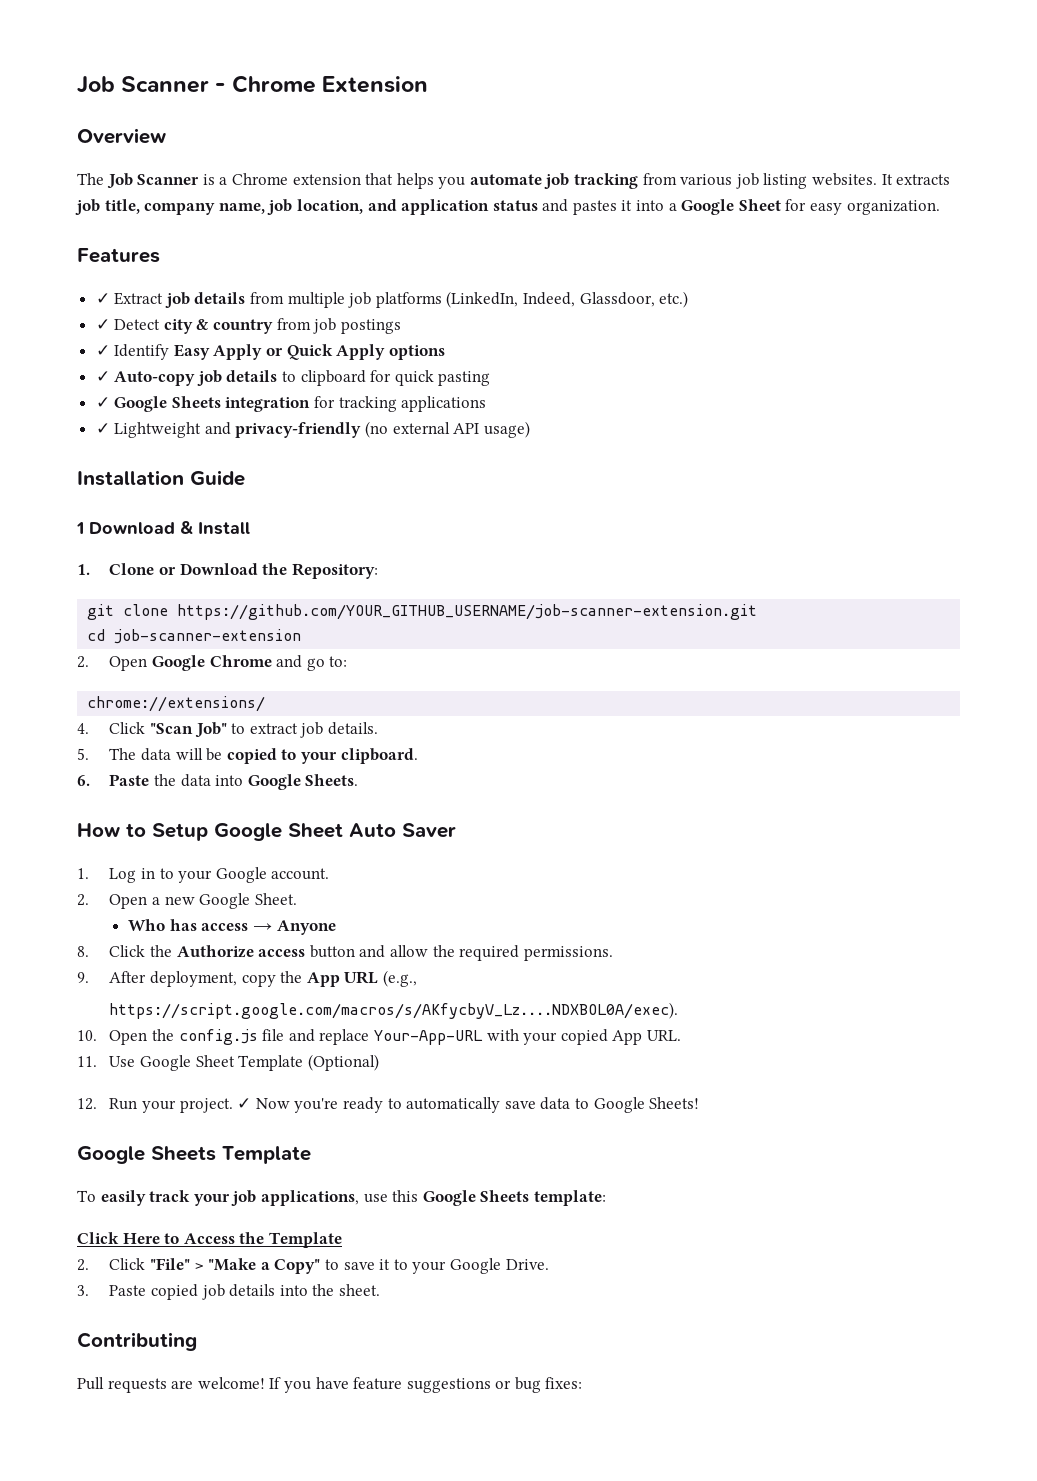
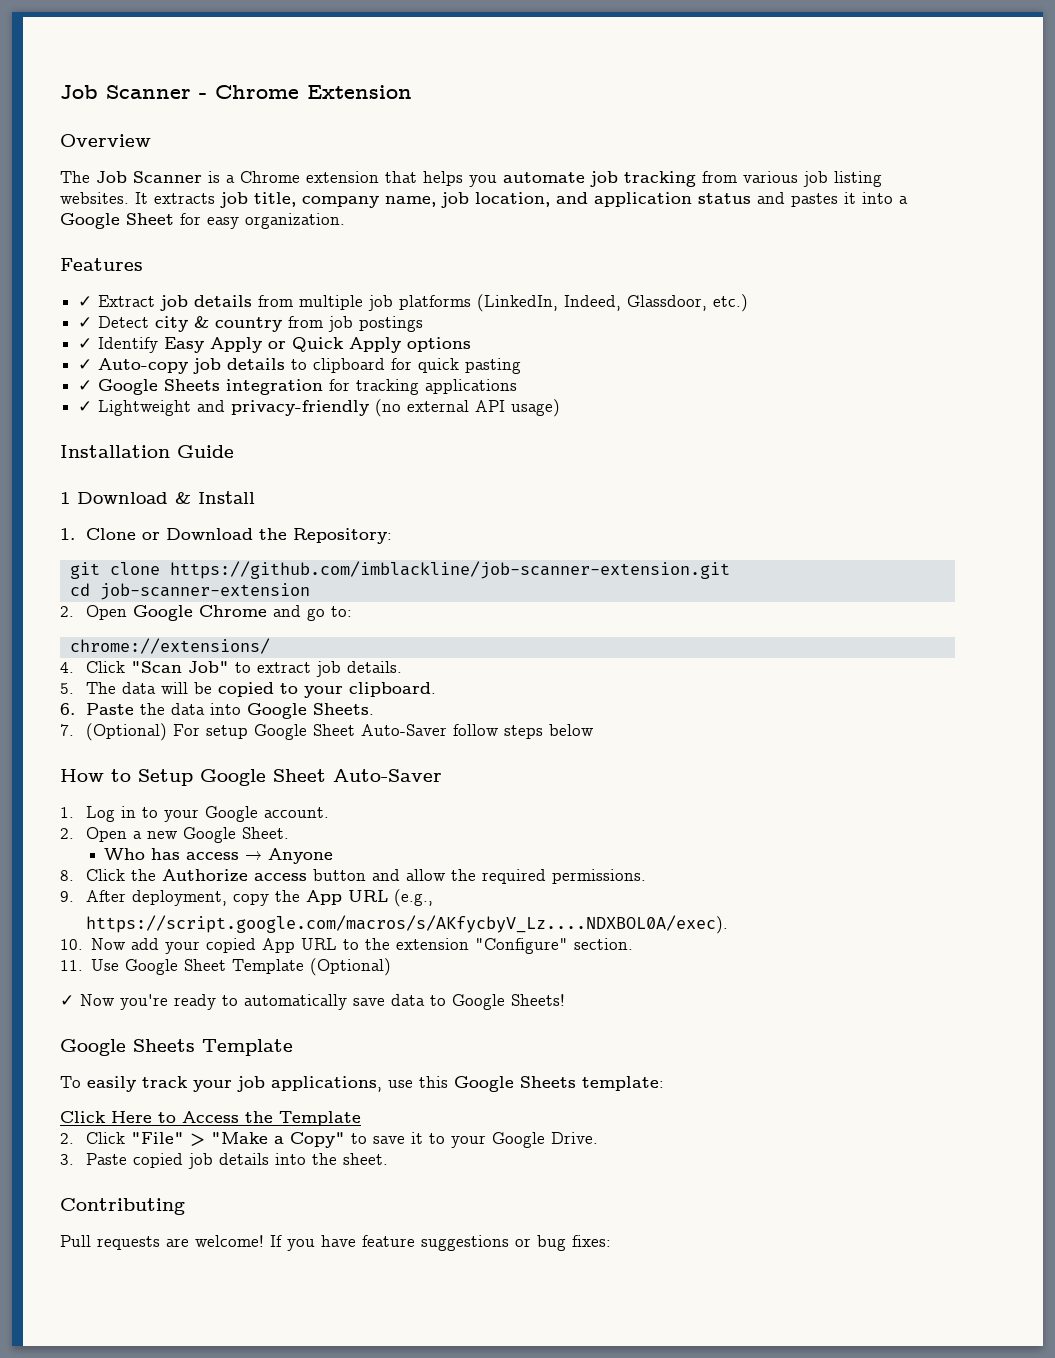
- git clone https://github.com/YOUR_GITHUB_USERNAME/job-scanner-extension.git
+ git clone https://github.com/imblackline/job-scanner-extension.git
+ 7. (Optional) For setup Google Sheet Auto-Saver follow steps below
- How to Setup Google Sheet Auto Saver
+ How to Setup Google Sheet Auto-Saver
- 10. Open the config.js file and replace Your-App-URL with your copied App URL.
+ 10. Now add your copied App URL to the extension "Configure" section.
- 12. Run your project.

